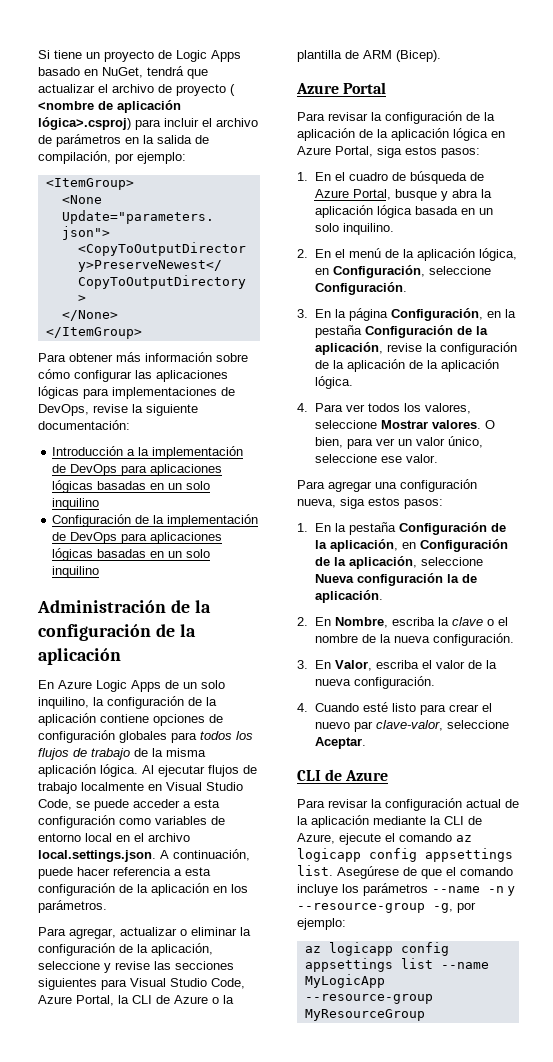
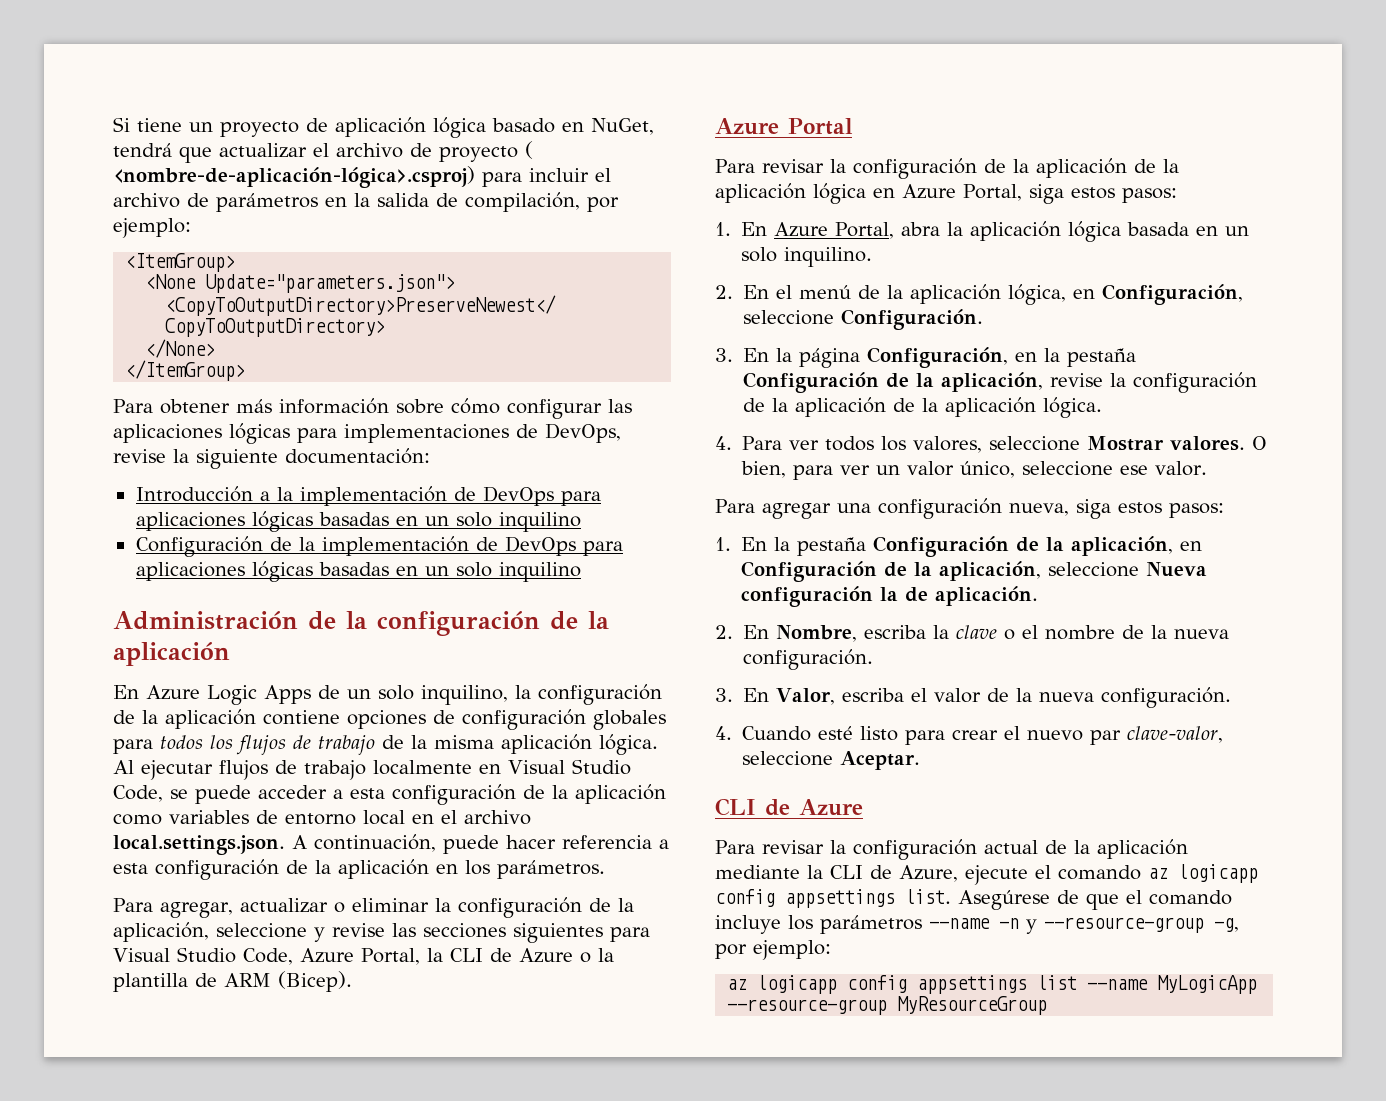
- Si tiene un proyecto de Logic Apps basado en NuGet, tendrá que actualizar el archivo de proyecto ( <nombre de aplicación lógica>.csproj) para incluir el archivo de parámetros en la salida de compilación, por ejemplo:
+ Si tiene un proyecto de aplicación lógica basado en NuGet, tendrá que actualizar el archivo de proyecto ( <nombre-de-aplicación-lógica>.csproj) para incluir el archivo de parámetros en la salida de compilación, por ejemplo:
- Al ejecutar flujos de trabajo localmente en Visual Studio Code, se puede acceder a esta configuración como variables de entorno local en el archivo local.settings.json. A continuación, puede hacer referencia a esta configuración de la aplicación en los parámetros.
+ Al ejecutar flujos de trabajo localmente en Visual Studio Code, se puede acceder a esta configuración de la aplicación como variables de entorno local en el archivo local.settings.json. A continuación, puede hacer referencia a esta configuración de la aplicación en los parámetros.
- 1. En el cuadro de búsqueda de Azure Portal, busque y abra la aplicación lógica basada en un solo inquilino.
+ 1. En Azure Portal, abra la aplicación lógica basada en un solo inquilino.

